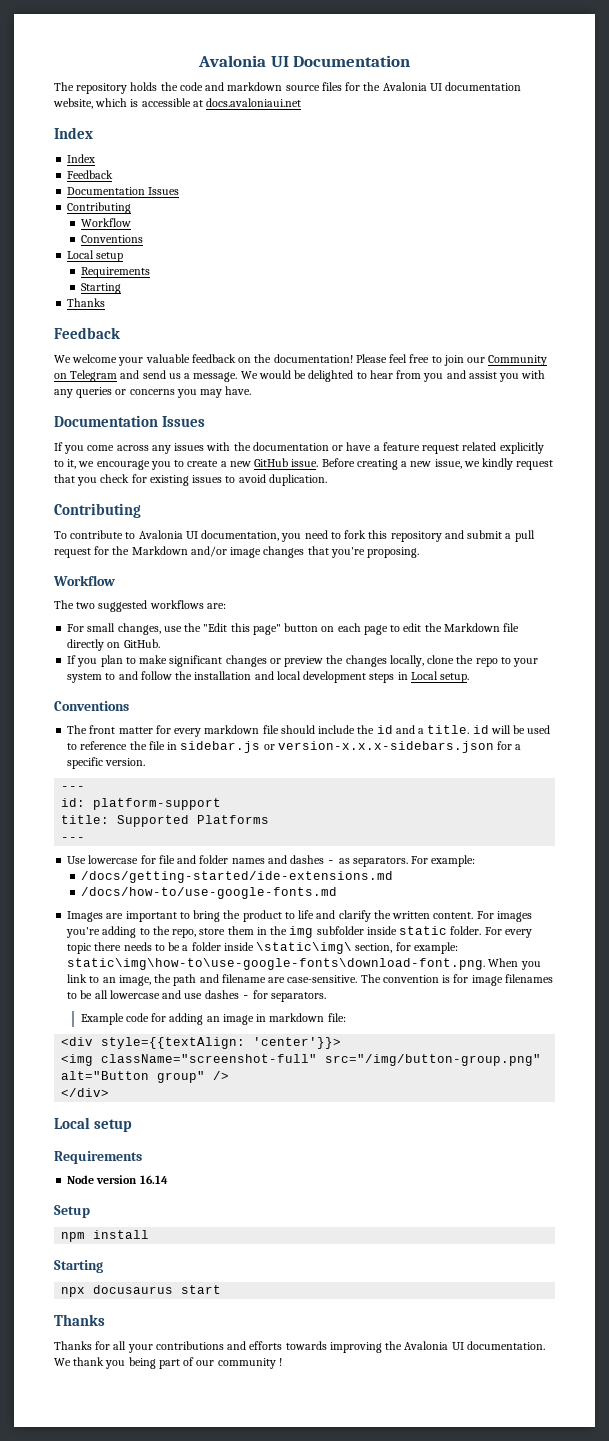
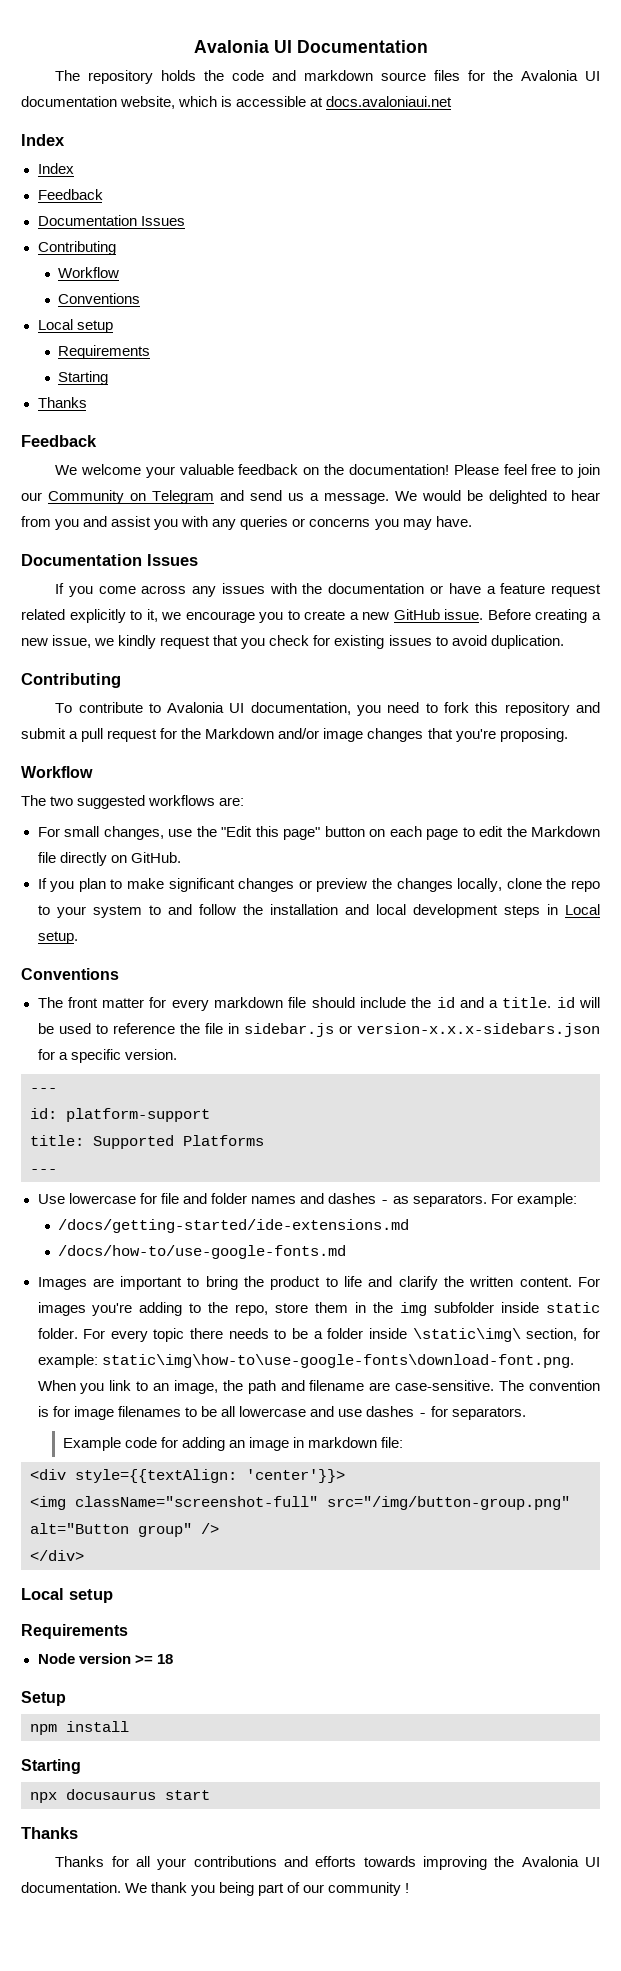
- Node version 16.14
+ Node version >= 18

